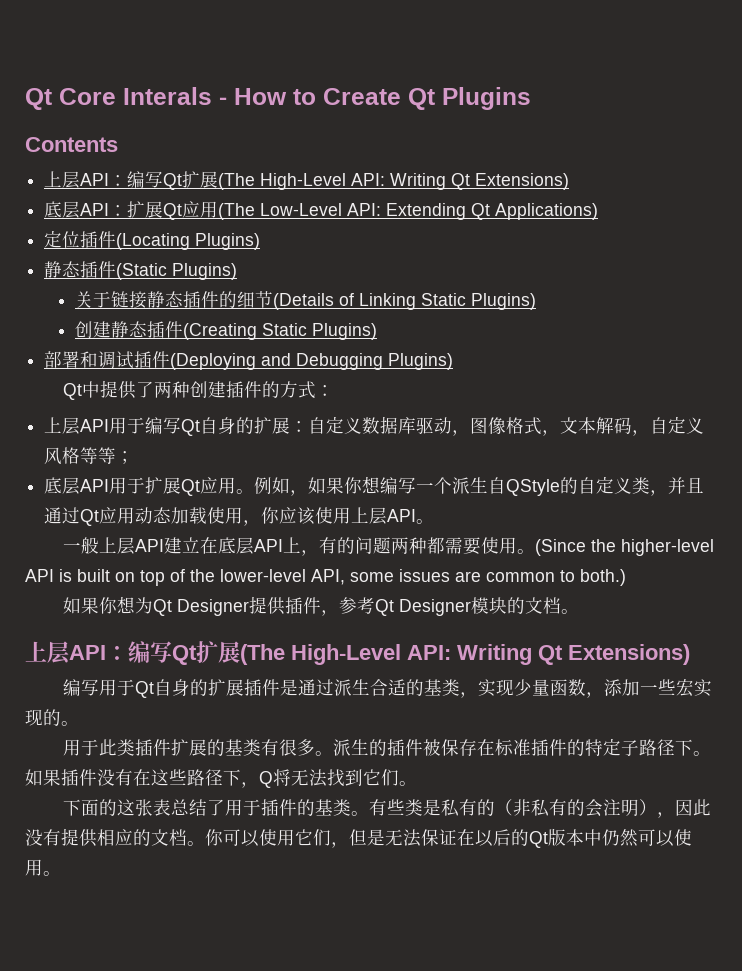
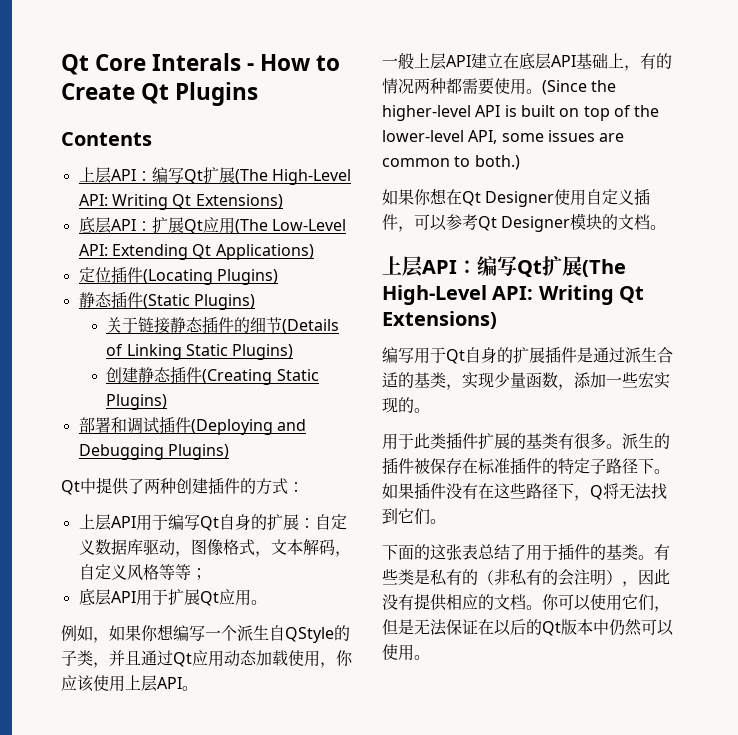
- 底层API用于扩展Qt应用。例如，如果你想编写一个派生自QStyle的自定义类，并且通过Qt应用动态加载使用，你应该使用上层API。
+ 底层API用于扩展Qt应用。
+ 例如，如果你想编写一个派生自QStyle的子类，并且通过Qt应用动态加载使用，你应该使用上层API。
- 一般上层API建立在底层API上，有的问题两种都需要使用。
+ 一般上层API建立在底层API基础上，有的情况两种都需要使用。
- 如果你想为Qt Designer提供插件，参考Qt Designer模块的文档。
+ 如果你想在Qt Designer使用自定义插件，可以参考Qt Designer模块的文档。

